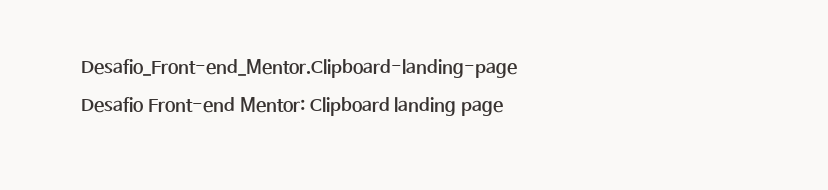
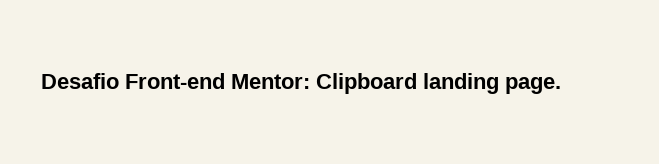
- Desafio_Front-end_Mentor.Clipboard-landing-page
- Desafio Front-end Mentor: Clipboard landing page
+ Desafio Front-end Mentor: Clipboard landing page.

